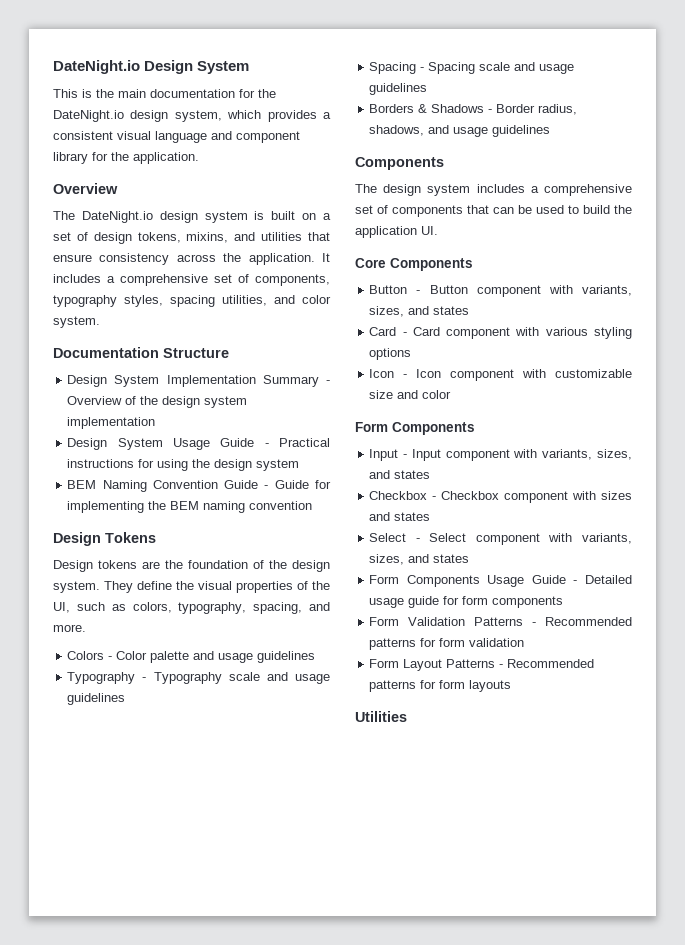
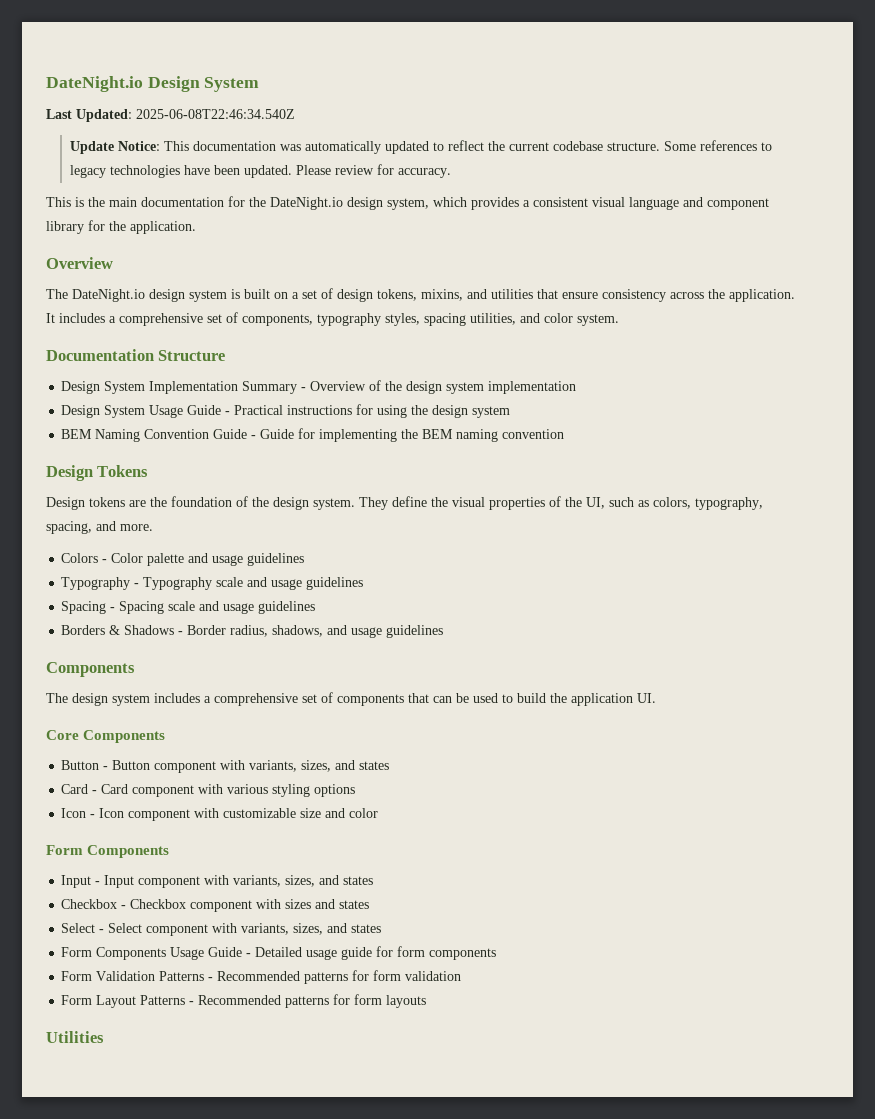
+ Last Updated: 2025-06-08T22:46:34.540Z
+ Update Notice: This documentation was automatically updated to reflect the current codebase structure. Some references to legacy technologies have been updated. Please review for accuracy.

